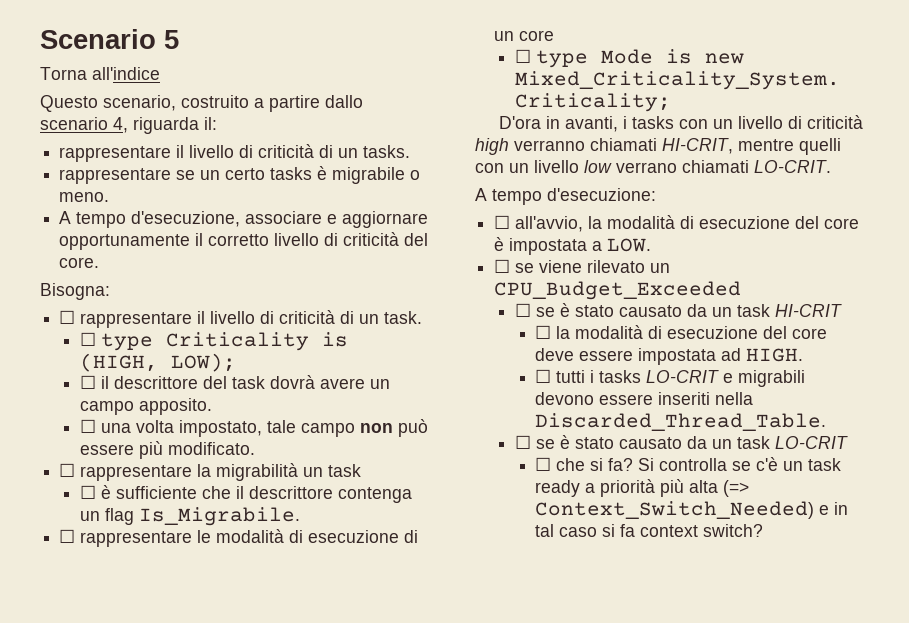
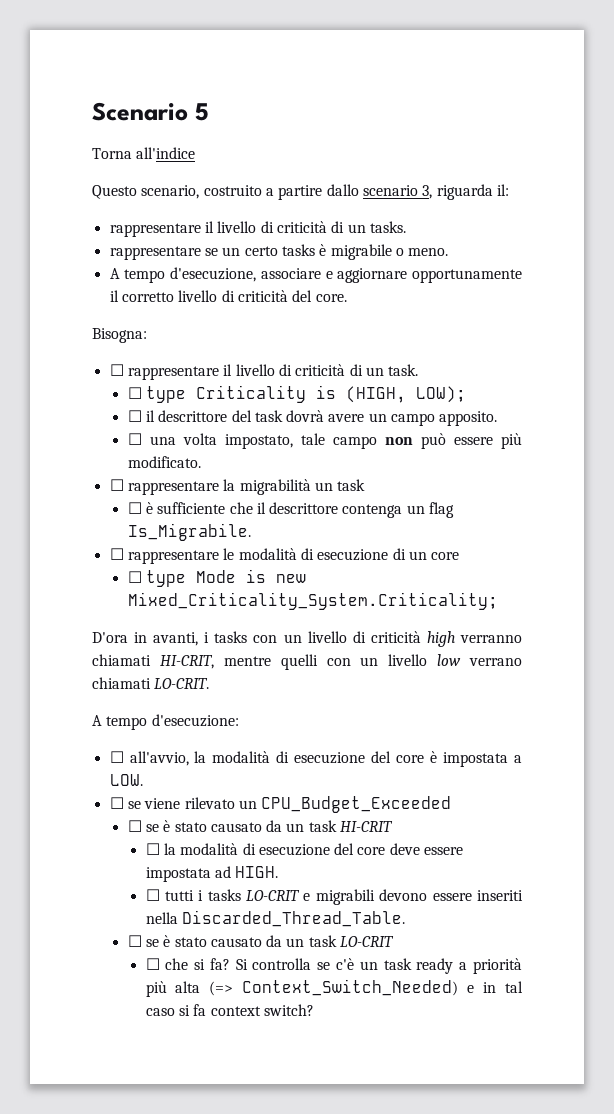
- Questo scenario, costruito a partire dallo scenario 4, riguarda il:
+ Questo scenario, costruito a partire dallo scenario 3, riguarda il:

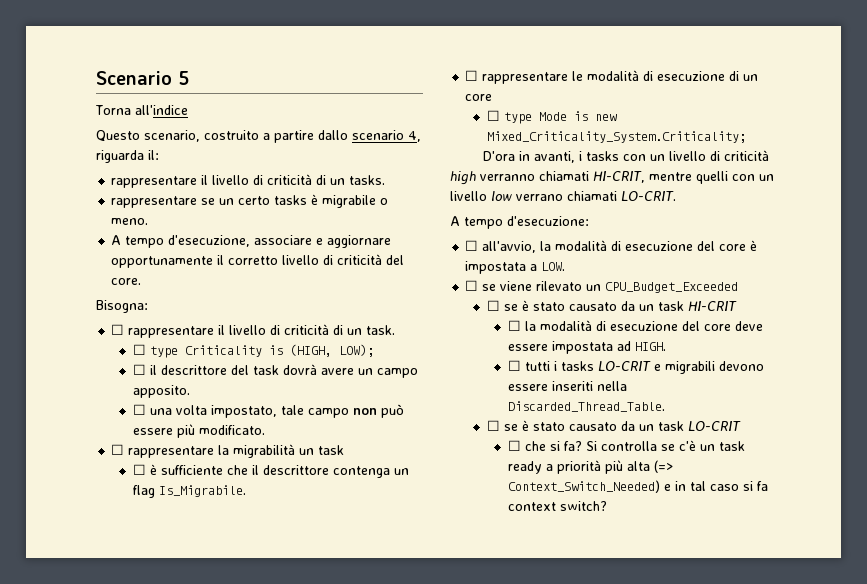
- Questo scenario, costruito a partire dallo scenario 3, riguarda il:
+ Questo scenario, costruito a partire dallo scenario 4, riguarda il:

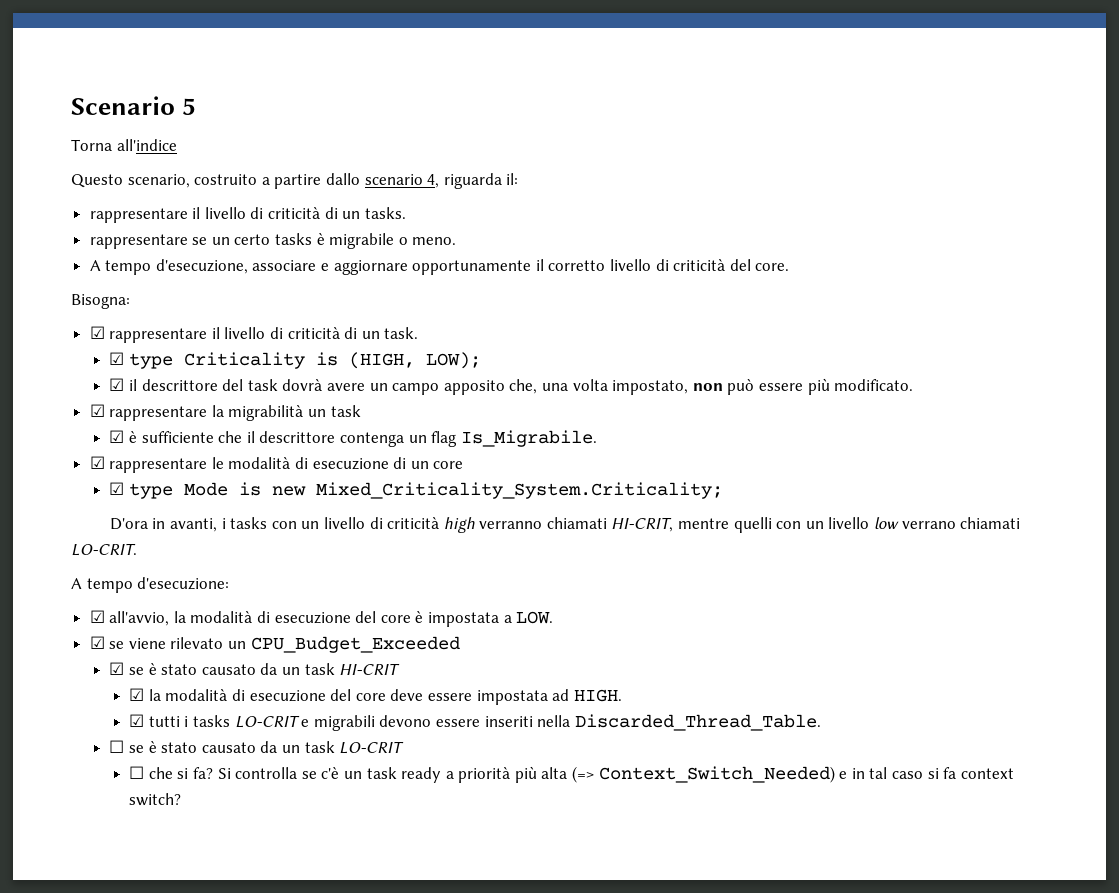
- ☐ rappresentare il livello di criticità di un task.
+ ☑ rappresentare il livello di criticità di un task.
- ☐ type Criticality is (HIGH, LOW);
+ ☑ type Criticality is (HIGH, LOW);
- ☐ il descrittore del task dovrà avere un campo apposito.
- ☐ una volta impostato, tale campo non può essere più modificato.
+ ☑ il descrittore del task dovrà avere un campo apposito che, una volta impostato, non può essere più modificato.
- ☐ rappresentare la migrabilità un task
+ ☑ rappresentare la migrabilità un task
- ☐ è sufficiente che il descrittore contenga un flag Is_Migrabile.
+ ☑ è sufficiente che il descrittore contenga un flag Is_Migrabile.
- ☐ rappresentare le modalità di esecuzione di un core
+ ☑ rappresentare le modalità di esecuzione di un core
- ☐ type Mode is new Mixed_Criticality_System.Criticality;
+ ☑ type Mode is new Mixed_Criticality_System.Criticality;
- ☐ all'avvio, la modalità di esecuzione del core è impostata a LOW.
+ ☑ all'avvio, la modalità di esecuzione del core è impostata a LOW.
- ☐ se viene rilevato un CPU_Budget_Exceeded
+ ☑ se viene rilevato un CPU_Budget_Exceeded
- ☐ se è stato causato da un task HI-CRIT
+ ☑ se è stato causato da un task HI-CRIT
- ☐ la modalità di esecuzione del core deve essere impostata ad HIGH.
+ ☑ la modalità di esecuzione del core deve essere impostata ad HIGH.
- ☐ tutti i tasks LO-CRIT e migrabili devono essere inseriti nella Discarded_Thread_Table.
+ ☑ tutti i tasks LO-CRIT e migrabili devono essere inseriti nella Discarded_Thread_Table.

